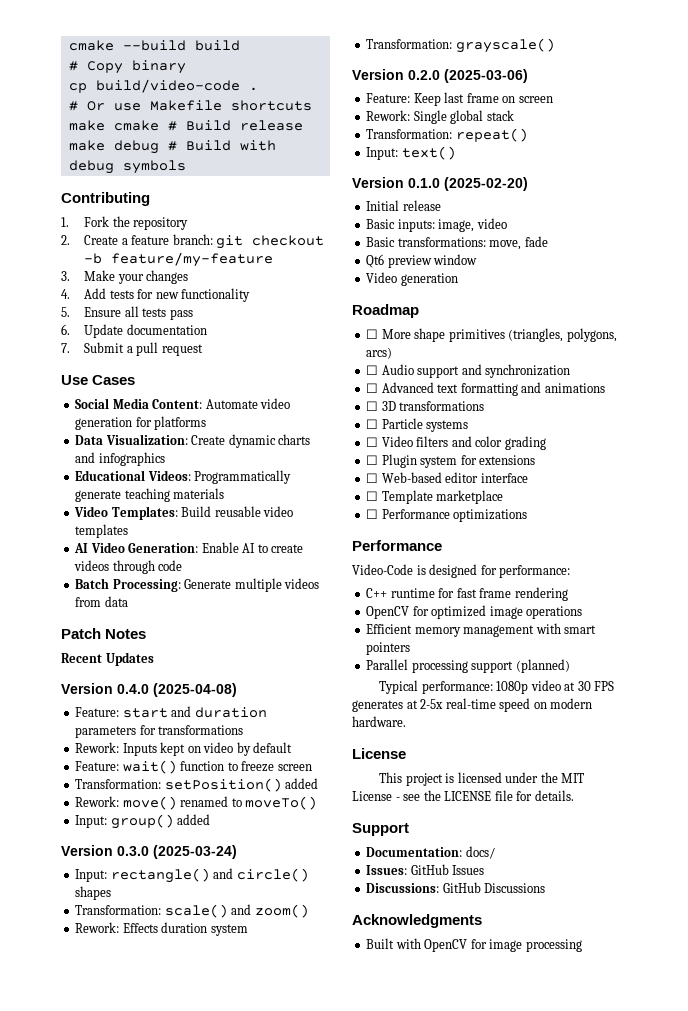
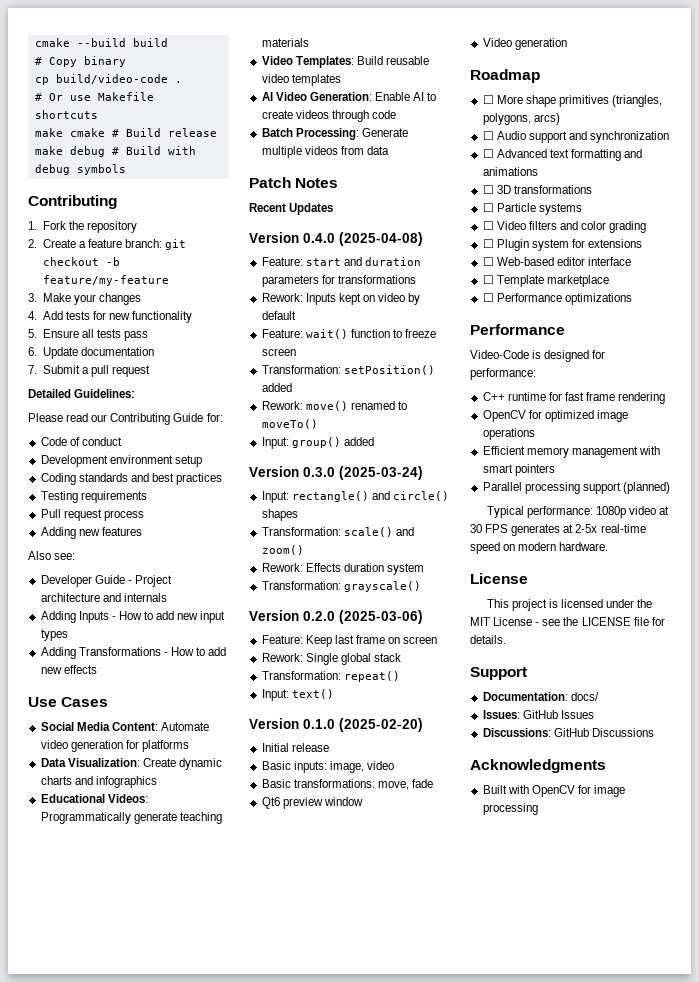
+ Detailed Guidelines:
+ Please read our Contributing Guide for:
+ Code of conduct
+ Development environment setup
+ Coding standards and best practices
+ Testing requirements
+ Pull request process
+ Adding new features
+ Also see:
+ Developer Guide - Project architecture and internals
+ Adding Inputs - How to add new input types
+ Adding Transformations - How to add new effects

